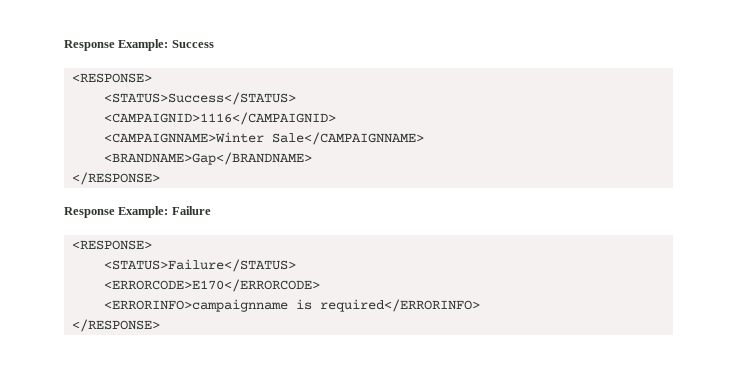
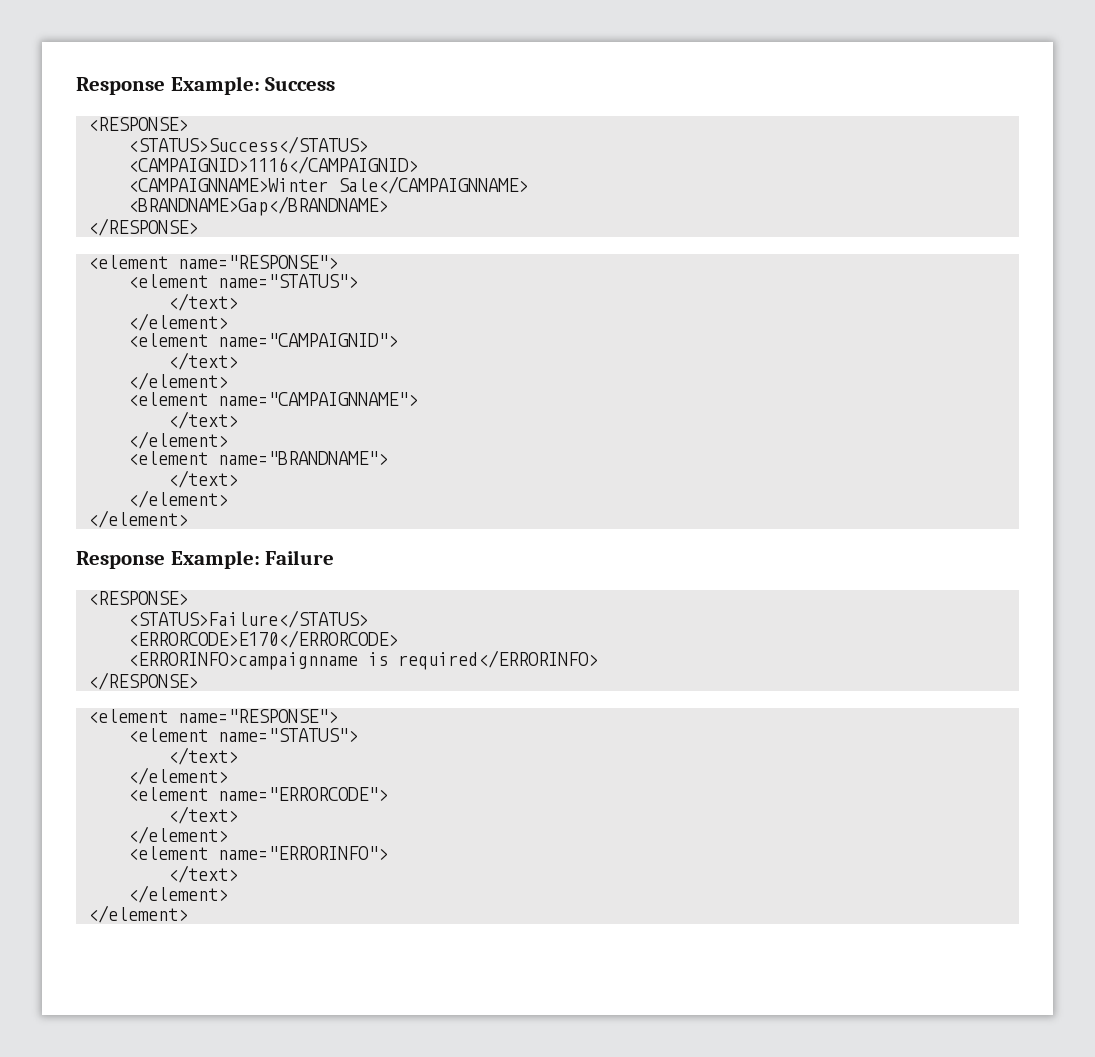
  <BRANDNAME>Gap</BRANDNAME>
  </RESPONSE>
+ <element name="RESPONSE">
+ <element name="STATUS">
+ </text>
+ </element>
+ <element name="CAMPAIGNID">
+ </text>
+ </element>
+ <element name="CAMPAIGNNAME">
+ </text>
+ </element>
+ <element name="BRANDNAME">
+ </text>
+ </element>
+ </element>
  <ERRORINFO>campaignname is required</ERRORINFO>
  </RESPONSE>
+ <element name="RESPONSE">
+ <element name="STATUS">
+ </text>
+ </element>
+ <element name="ERRORCODE">
+ </text>
+ </element>
+ <element name="ERRORINFO">
+ </text>
+ </element>
+ </element>

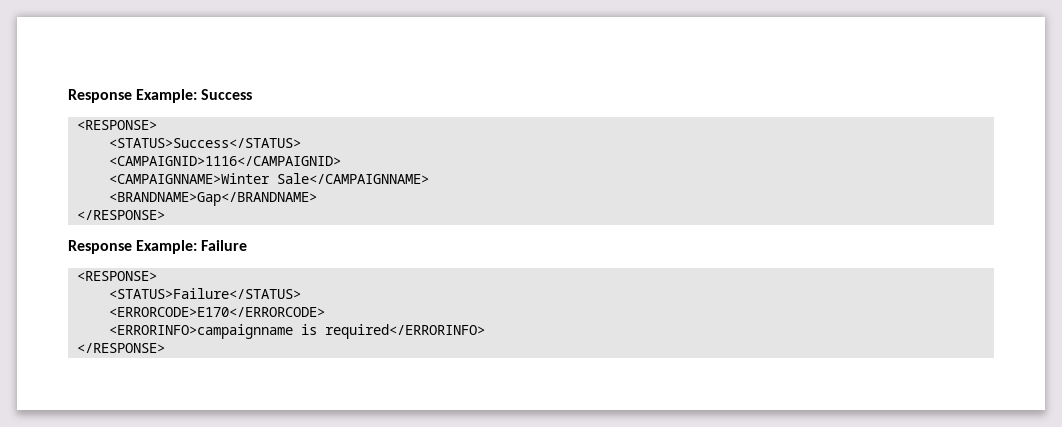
  <BRANDNAME>Gap</BRANDNAME>
  </RESPONSE>
- <element name="RESPONSE">
- <element name="STATUS">
- </text>
- </element>
- <element name="CAMPAIGNID">
- </text>
- </element>
- <element name="CAMPAIGNNAME">
- </text>
- </element>
- <element name="BRANDNAME">
- </text>
- </element>
- </element>
  <ERRORINFO>campaignname is required</ERRORINFO>
  </RESPONSE>
- <element name="RESPONSE">
- <element name="STATUS">
- </text>
- </element>
- <element name="ERRORCODE">
- </text>
- </element>
- <element name="ERRORINFO">
- </text>
- </element>
- </element>

